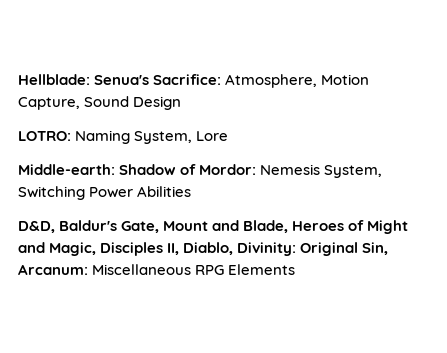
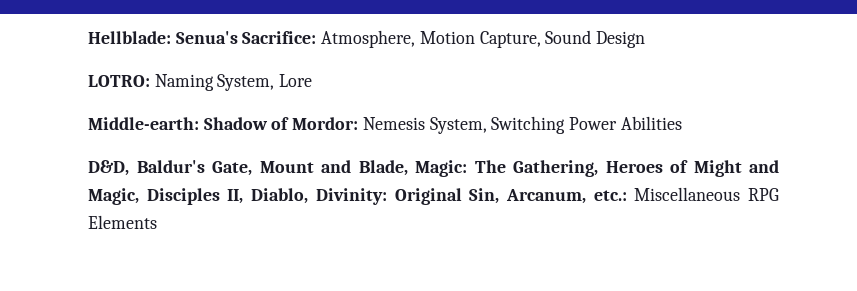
- D&D, Baldur's Gate, Mount and Blade, Heroes of Might and Magic, Disciples II, Diablo, Divinity: Original Sin, Arcanum: Miscellaneous RPG Elements
+ D&D, Baldur's Gate, Mount and Blade, Magic: The Gathering, Heroes of Might and Magic, Disciples II, Diablo, Divinity: Original Sin, Arcanum, etc.: Miscellaneous RPG Elements

